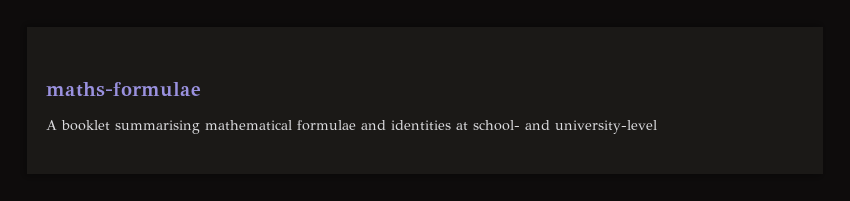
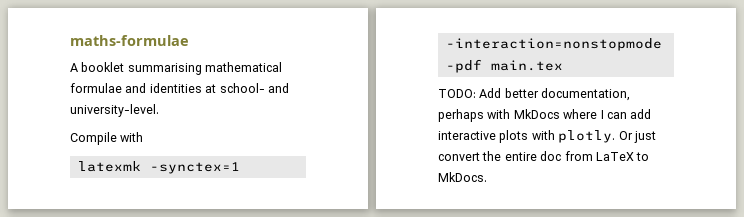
- A booklet summarising mathematical formulae and identities at school- and university-level
+ A booklet summarising mathematical formulae and identities at school- and university-level.
+ Compile with
+ latexmk -synctex=1 -interaction=nonstopmode -pdf main.tex
+ TODO: Add better documentation, perhaps with MkDocs where I can add interactive plots with plotly. Or just convert the entire doc from LaTeX to MkDocs.

